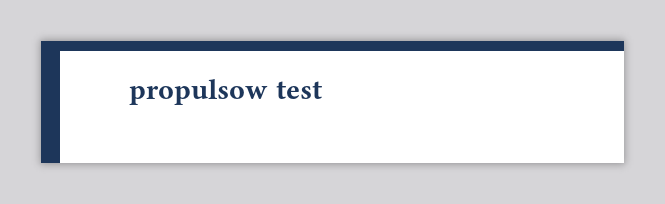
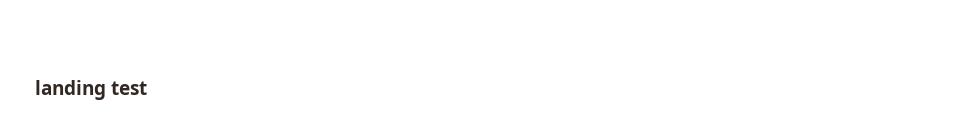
- propulsow test
+ landing test

